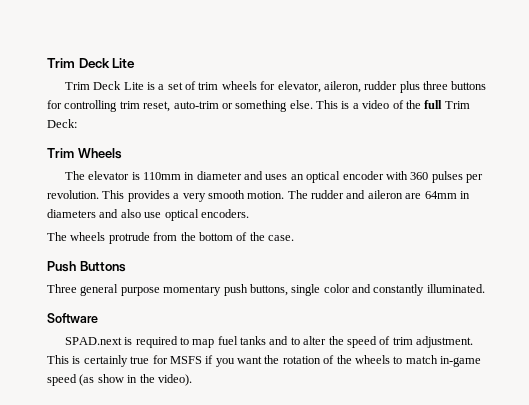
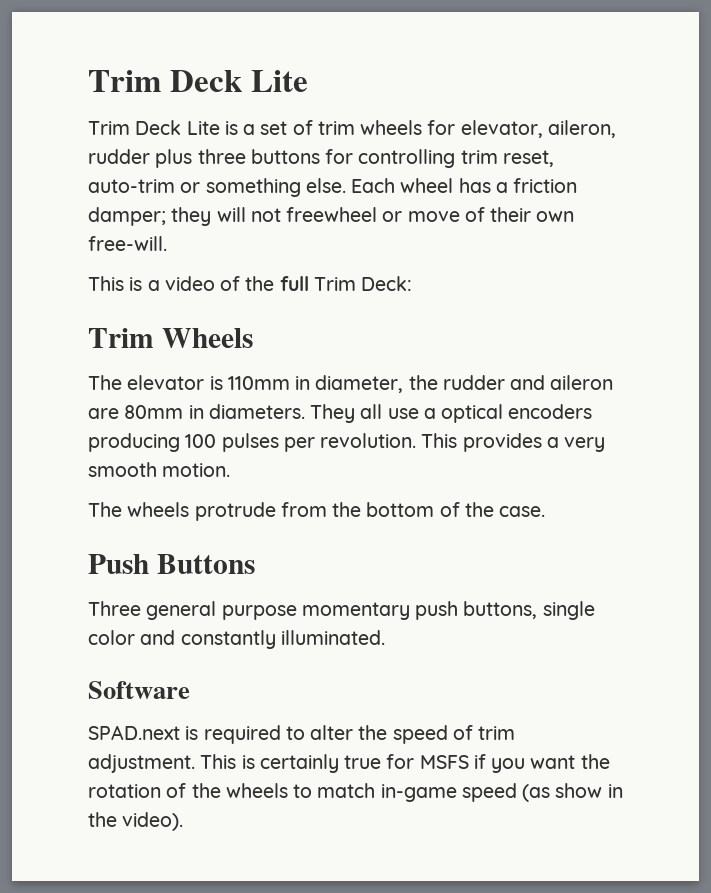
- Trim Deck Lite is a set of trim wheels for elevator, aileron, rudder plus three buttons for controlling trim reset, auto-trim or something else. This is a video of the full Trim Deck:
+ Trim Deck Lite is a set of trim wheels for elevator, aileron, rudder plus three buttons for controlling trim reset, auto-trim or something else. Each wheel has a friction damper; they will not freewheel or move of their own free-will.
+ This is a video of the full Trim Deck:
- The elevator is 110mm in diameter and uses an optical encoder with 360 pulses per revolution.
+ The elevator is 110mm in diameter, the rudder and aileron are 80mm in diameters. They all use a optical encoders producing 100 pulses per revolution.
- The rudder and aileron are 64mm in diameters and also use optical encoders.
- SPAD.next is required to map fuel tanks and to alter the speed of trim adjustment.
+ SPAD.next is required to alter the speed of trim adjustment.

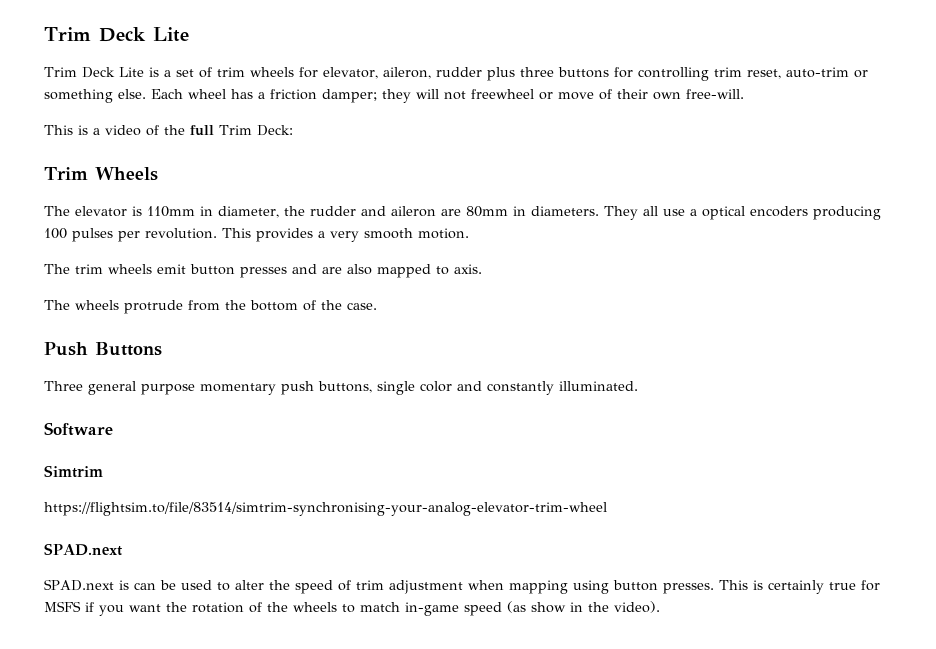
+ The trim wheels emit button presses and are also mapped to axis.
+ Simtrim
+ https://flightsim.to/file/83514/simtrim-synchronising-your-analog-elevator-trim-wheel
+ SPAD.next
- SPAD.next is required to alter the speed of trim adjustment.
+ SPAD.next is can be used to alter the speed of trim adjustment when mapping using button presses.

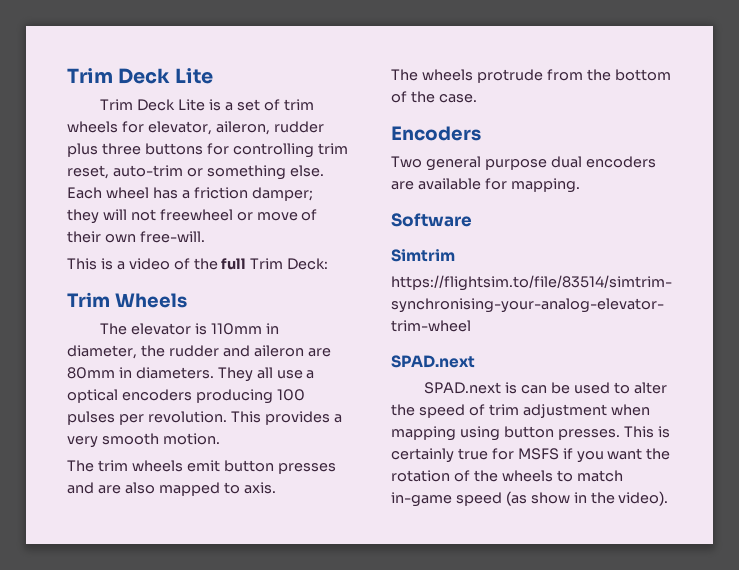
- Push Buttons
- Three general purpose momentary push buttons, single color and constantly illuminated.
+ Encoders
+ Two general purpose dual encoders are available for mapping.

